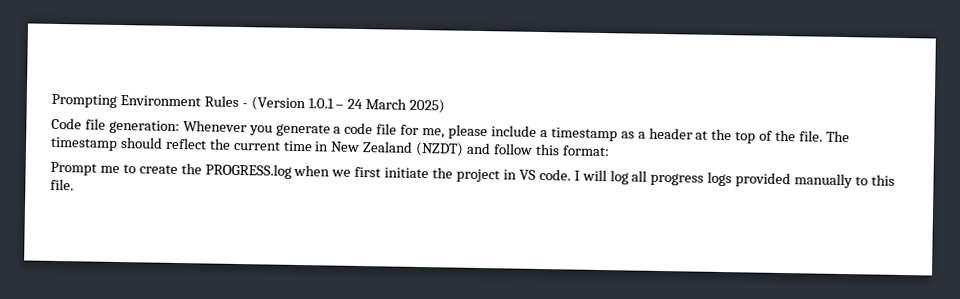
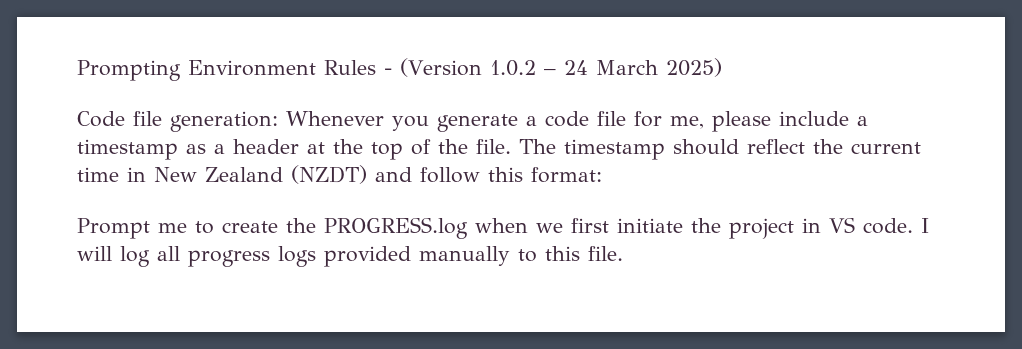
- Prompting Environment Rules - (Version 1.0.1 – 24 March 2025)
+ Prompting Environment Rules - (Version 1.0.2 – 24 March 2025)

